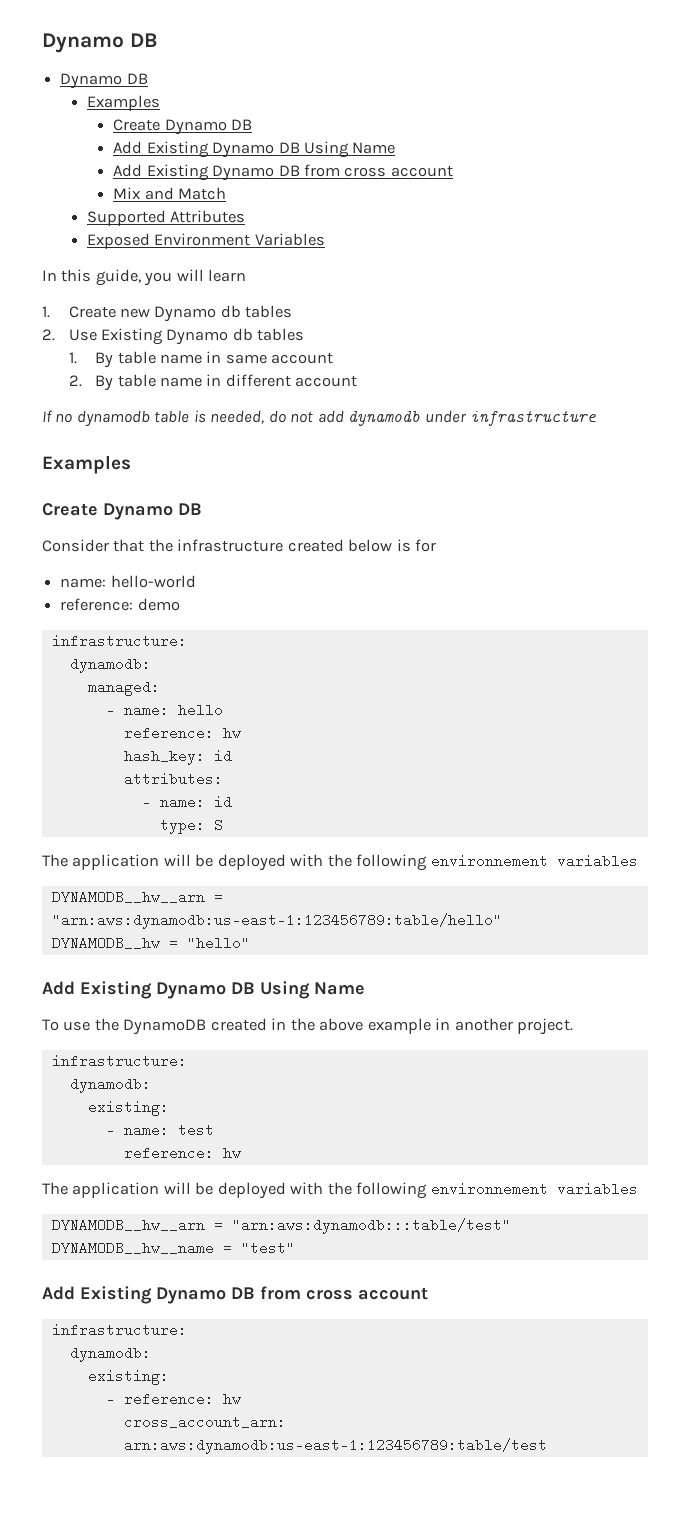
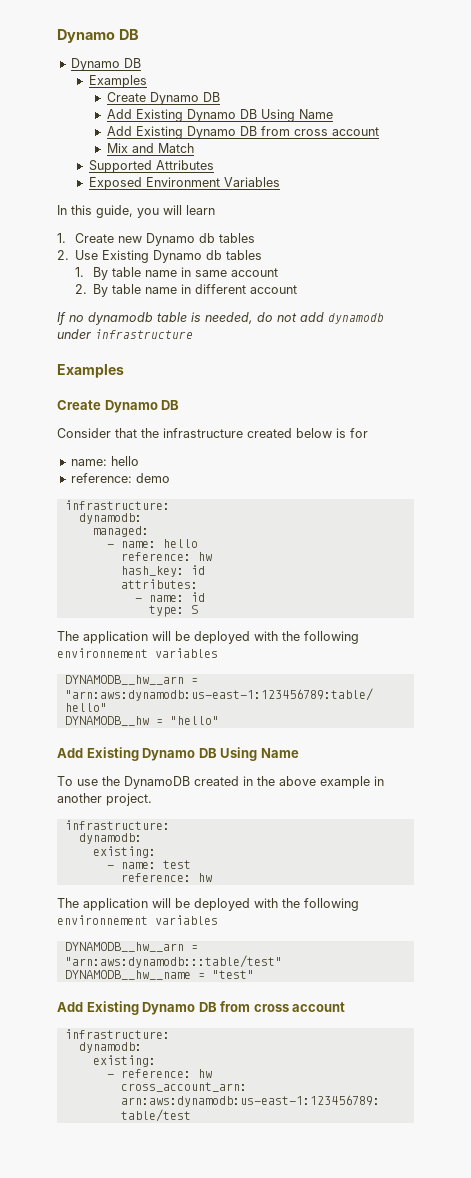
  Consider that the infrastructure created below is for
- name: hello-world
+ name: hello

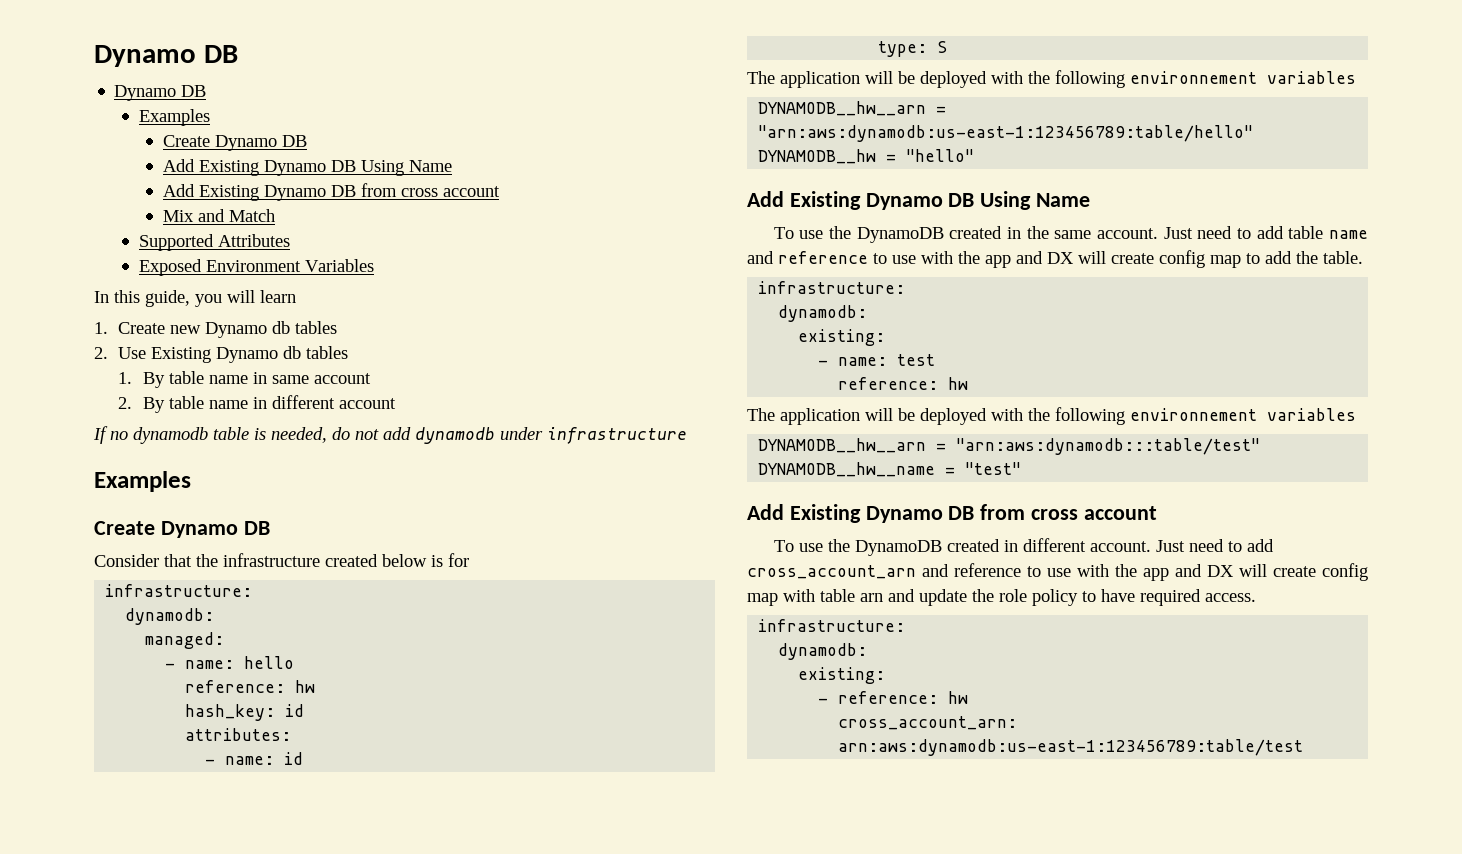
  Consider that the infrastructure created below is for
- name: hello
- reference: demo
- To use the DynamoDB created in the above example in another project.
+ To use the DynamoDB created in the same account. Just need to add table name and reference to use with the app and DX will create config map to add the table.
+ To use the DynamoDB created in different account. Just need to add cross_account_arn and reference to use with the app and DX will create config map with table arn and update the role policy to have required access.

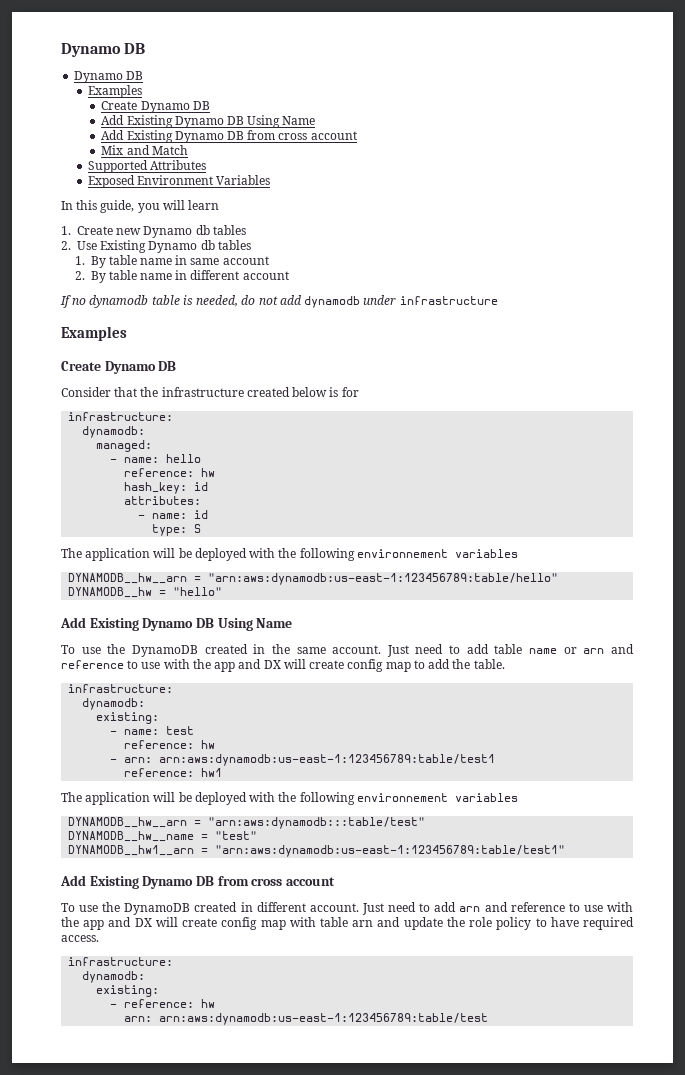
- Just need to add table name and reference to use with the app and DX will create config map to add the table.
+ Just need to add table name or arn and reference to use with the app and DX will create config map to add the table.
+ - arn: arn:aws:dynamodb:us-east-1:123456789:table/test1
+ reference: hw1
+ DYNAMODB__hw1__arn = "arn:aws:dynamodb:us-east-1:123456789:table/test1"
- Just need to add cross_account_arn and reference to use with the app and DX will create config map with table arn and update the role policy to have required access.
+ Just need to add arn and reference to use with the app and DX will create config map with table arn and update the role policy to have required access.
- cross_account_arn: arn:aws:dynamodb:us-east-1:123456789:table/test
+ arn: arn:aws:dynamodb:us-east-1:123456789:table/test

